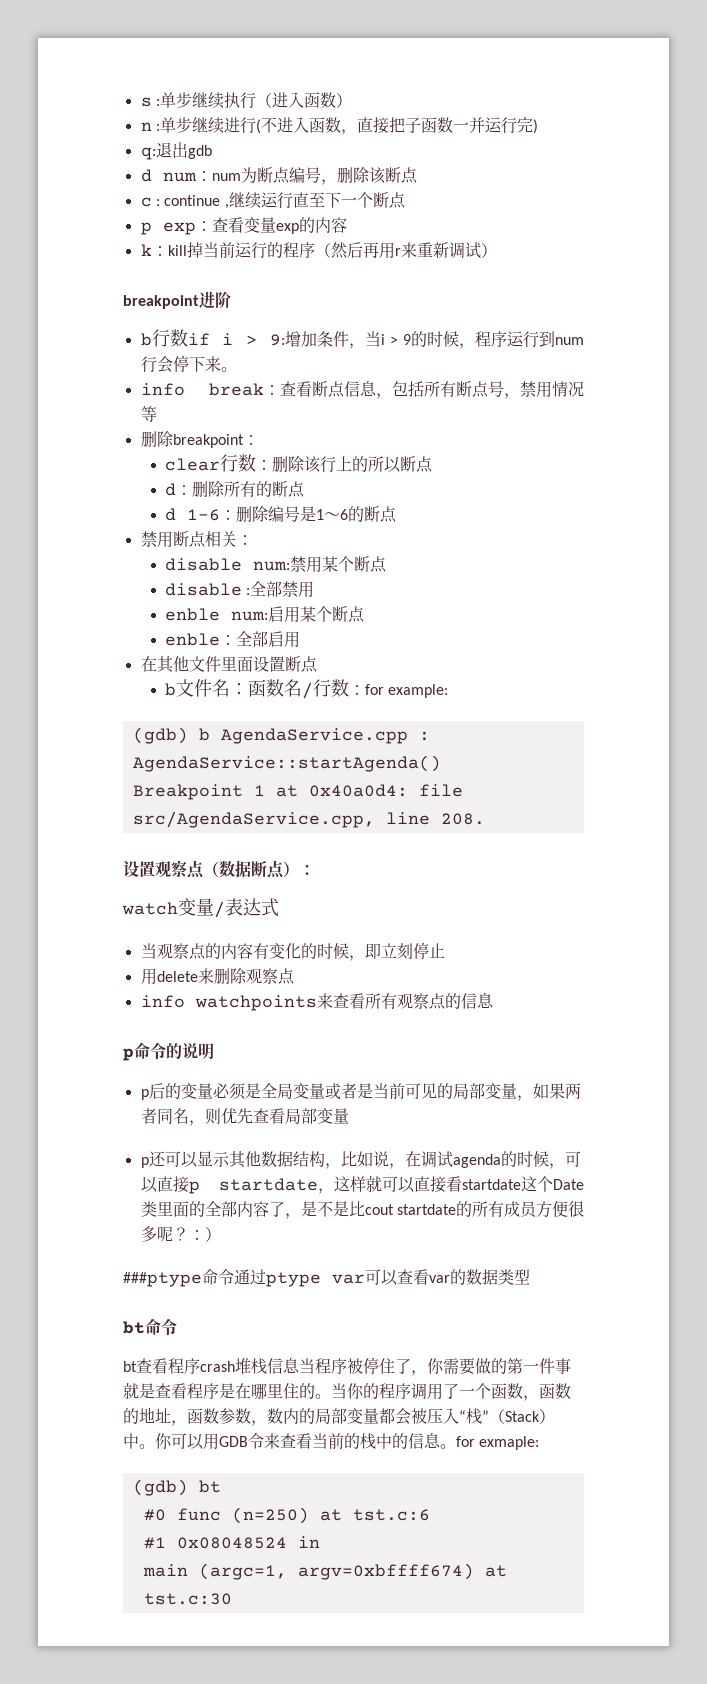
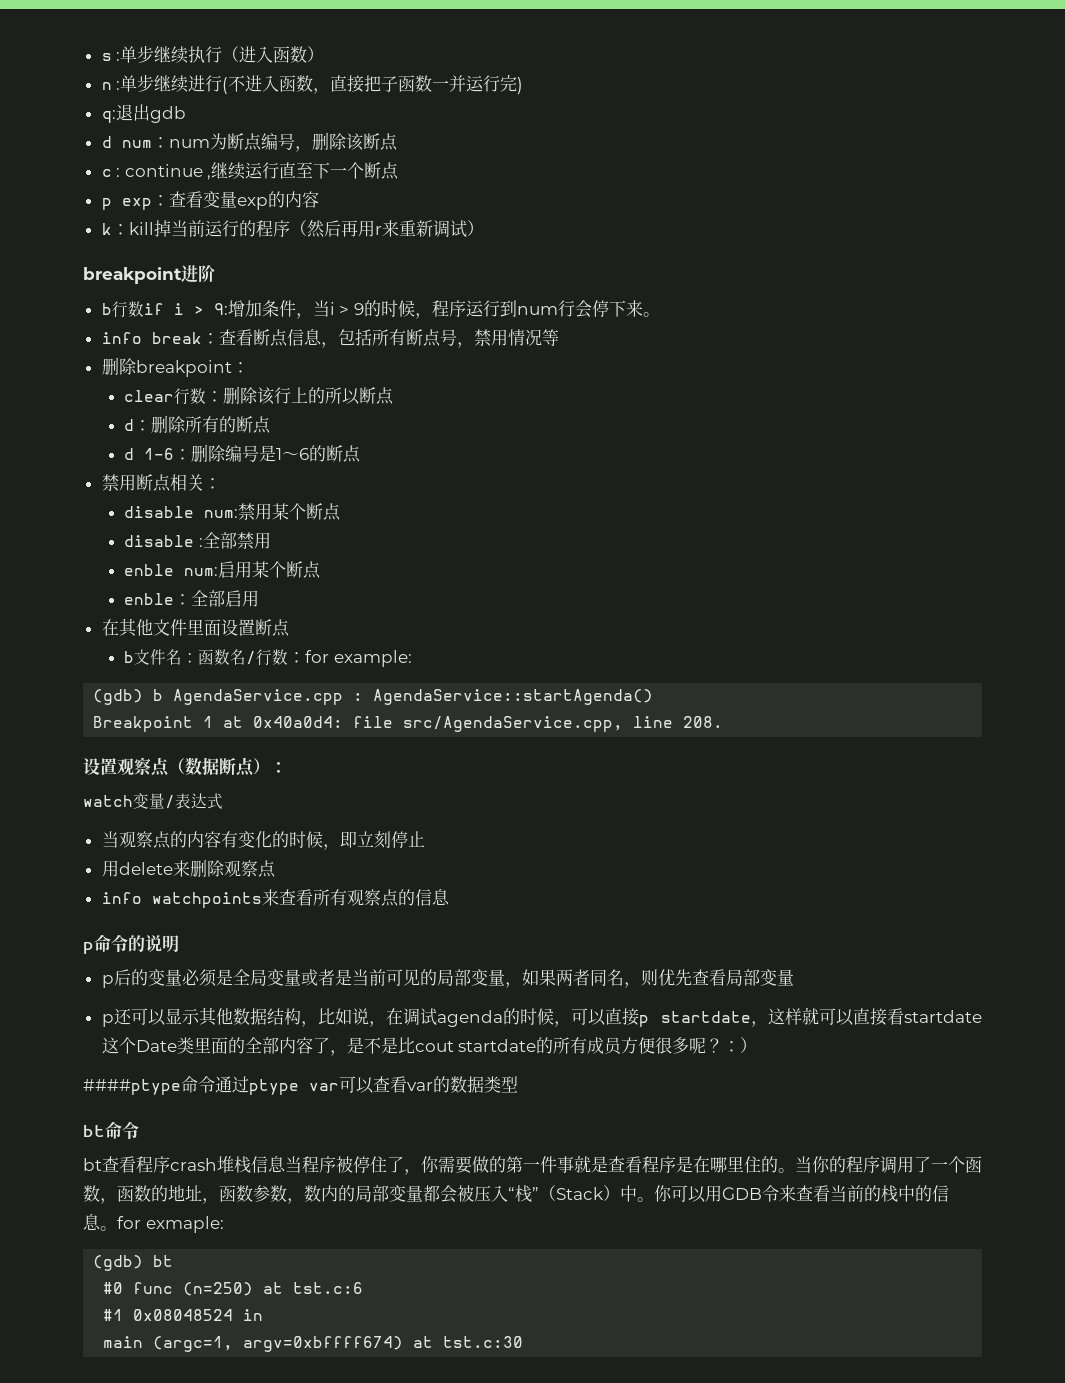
- ###ptype命令通过ptype var可以查看var的数据类型
+ ####ptype命令通过ptype var可以查看var的数据类型

